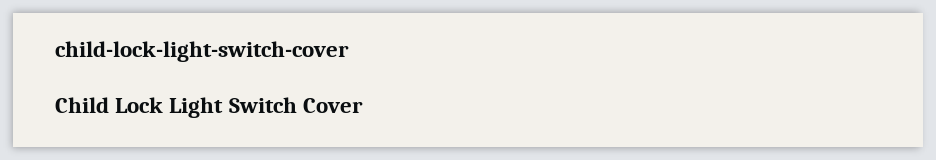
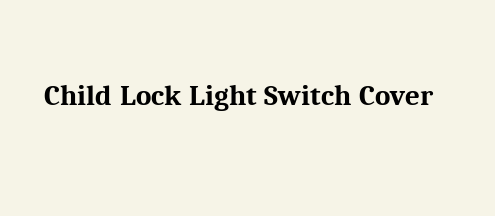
- child-lock-light-switch-cover

